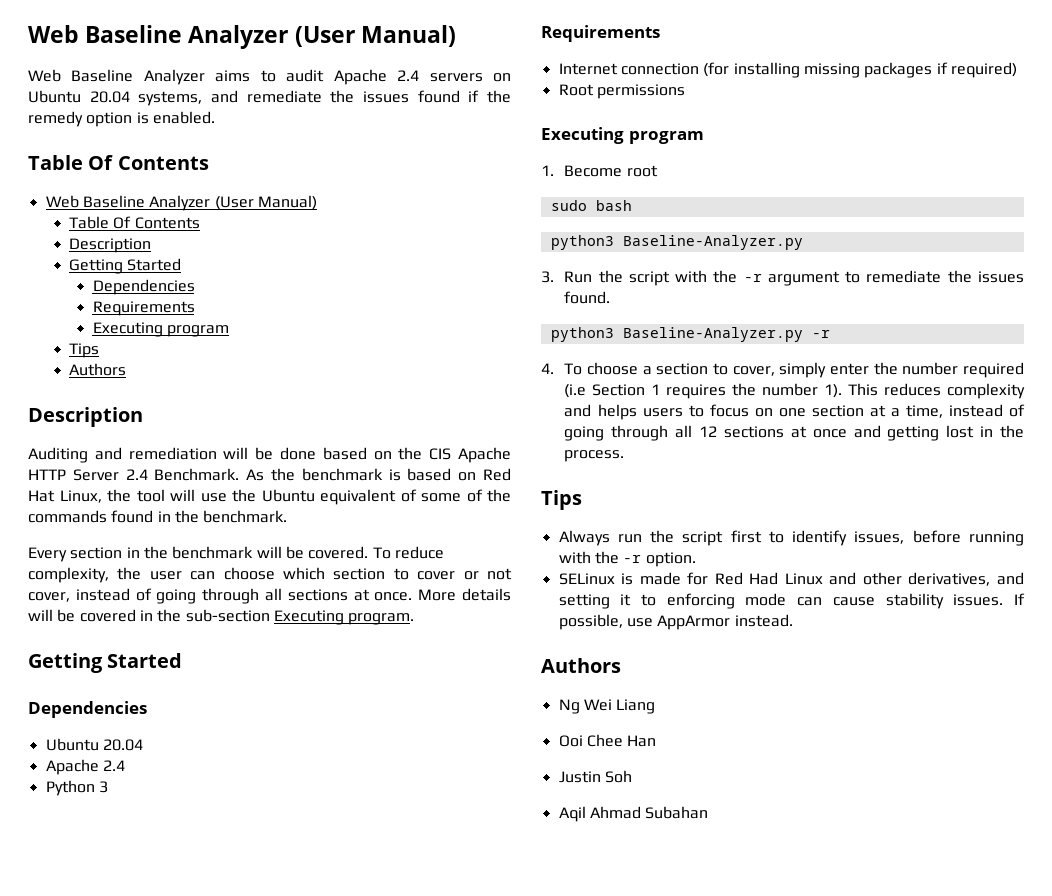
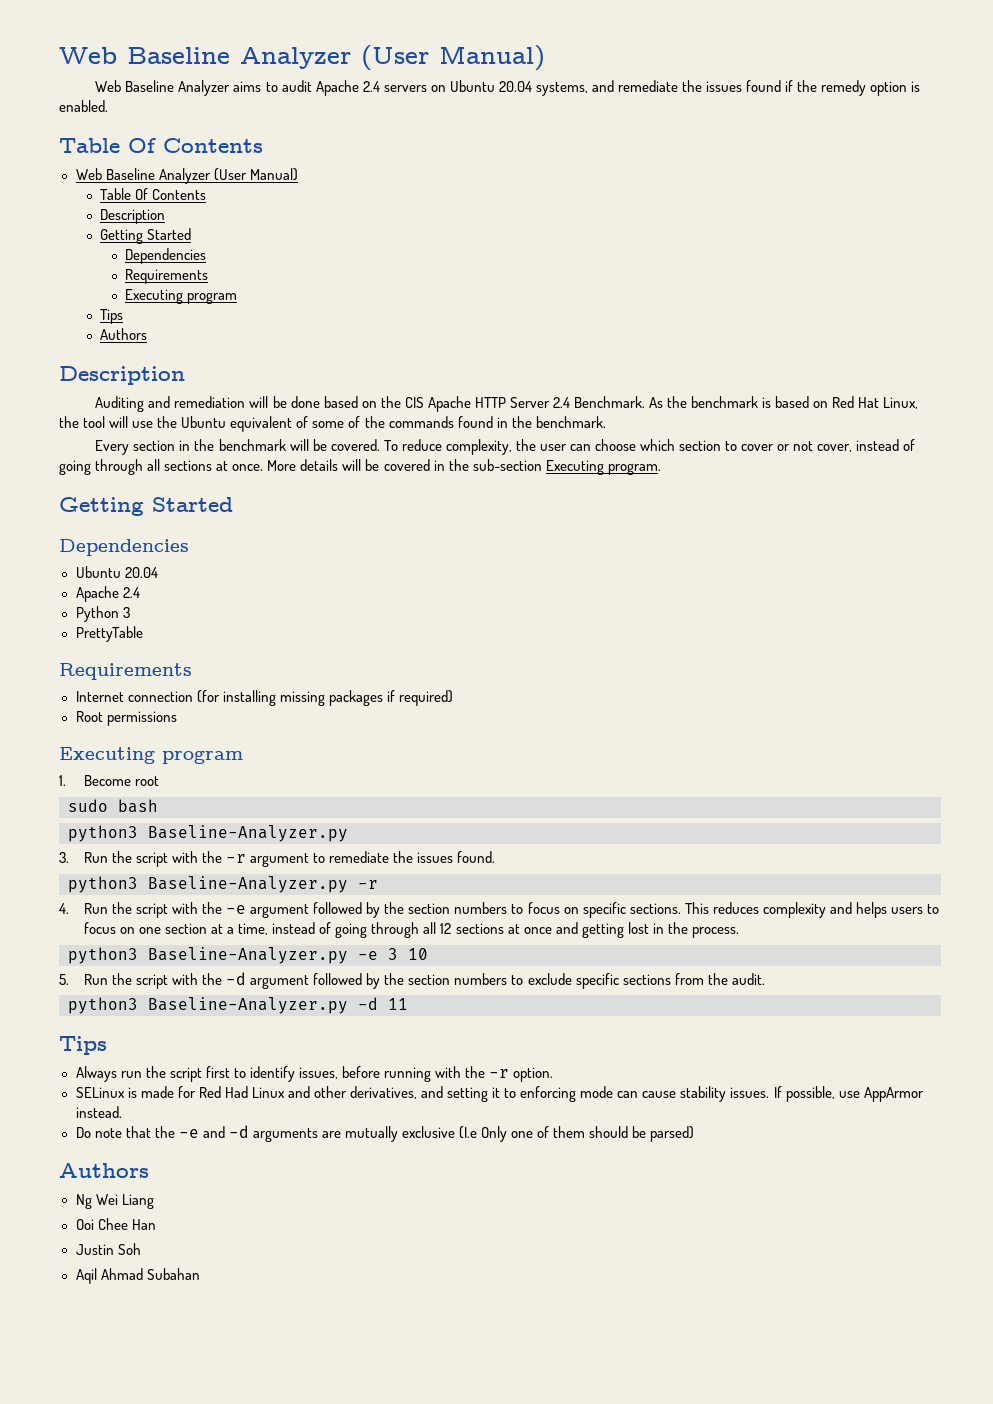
+ PrettyTable
- 4. To choose a section to cover, simply enter the number required (i.e Section 1 requires the number 1).
+ 4. Run the script with the -e argument followed by the section numbers to focus on specific sections.
+ python3 Baseline-Analyzer.py -e 3 10
+ 5. Run the script with the -d argument followed by the section numbers to exclude specific sections from the audit.
+ python3 Baseline-Analyzer.py -d 11
+ Do note that the -e and -d arguments are mutually exclusive (I.e Only one of them should be parsed)

